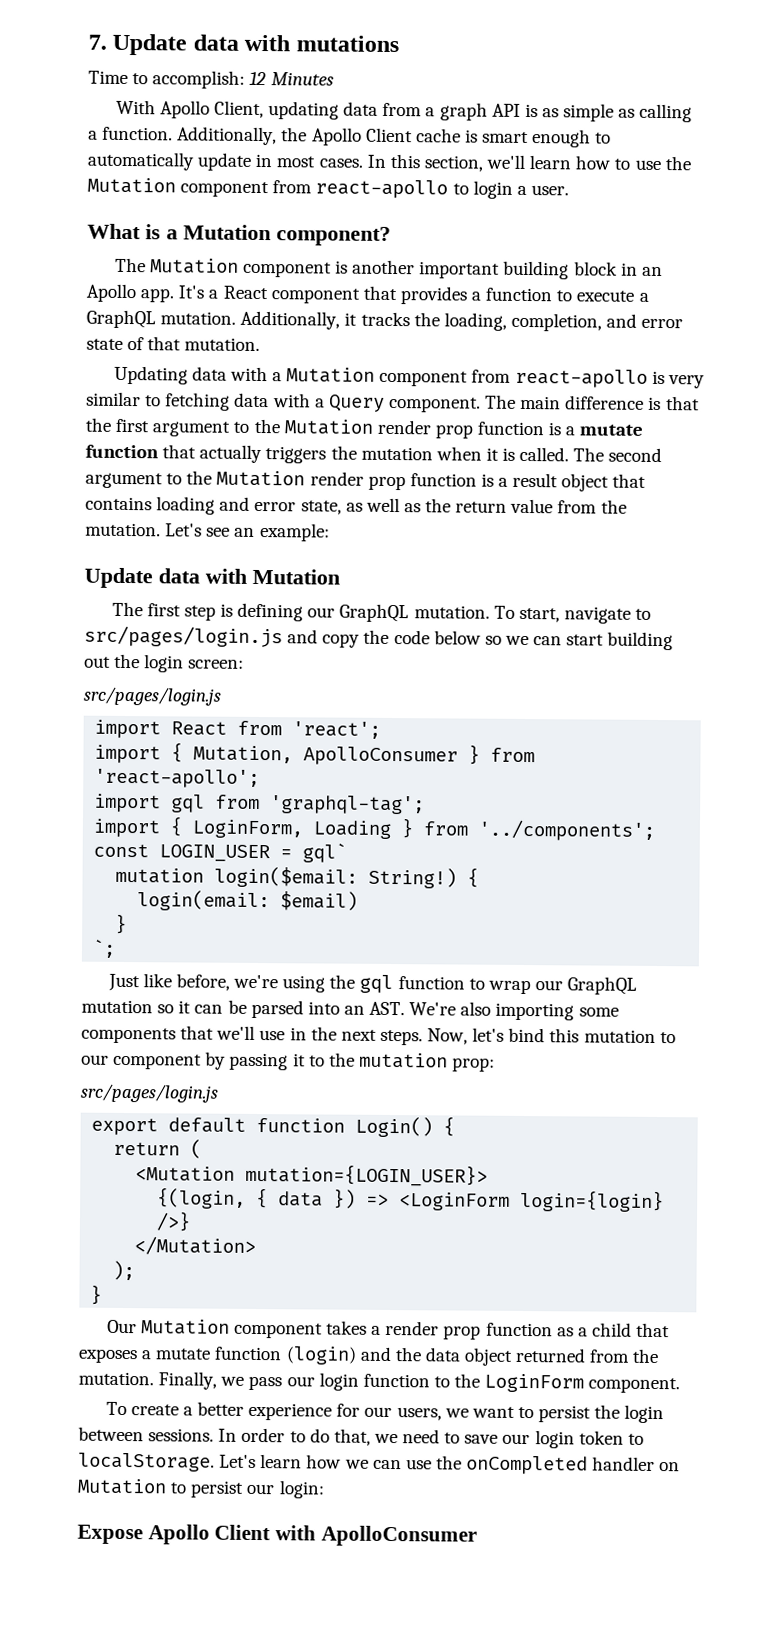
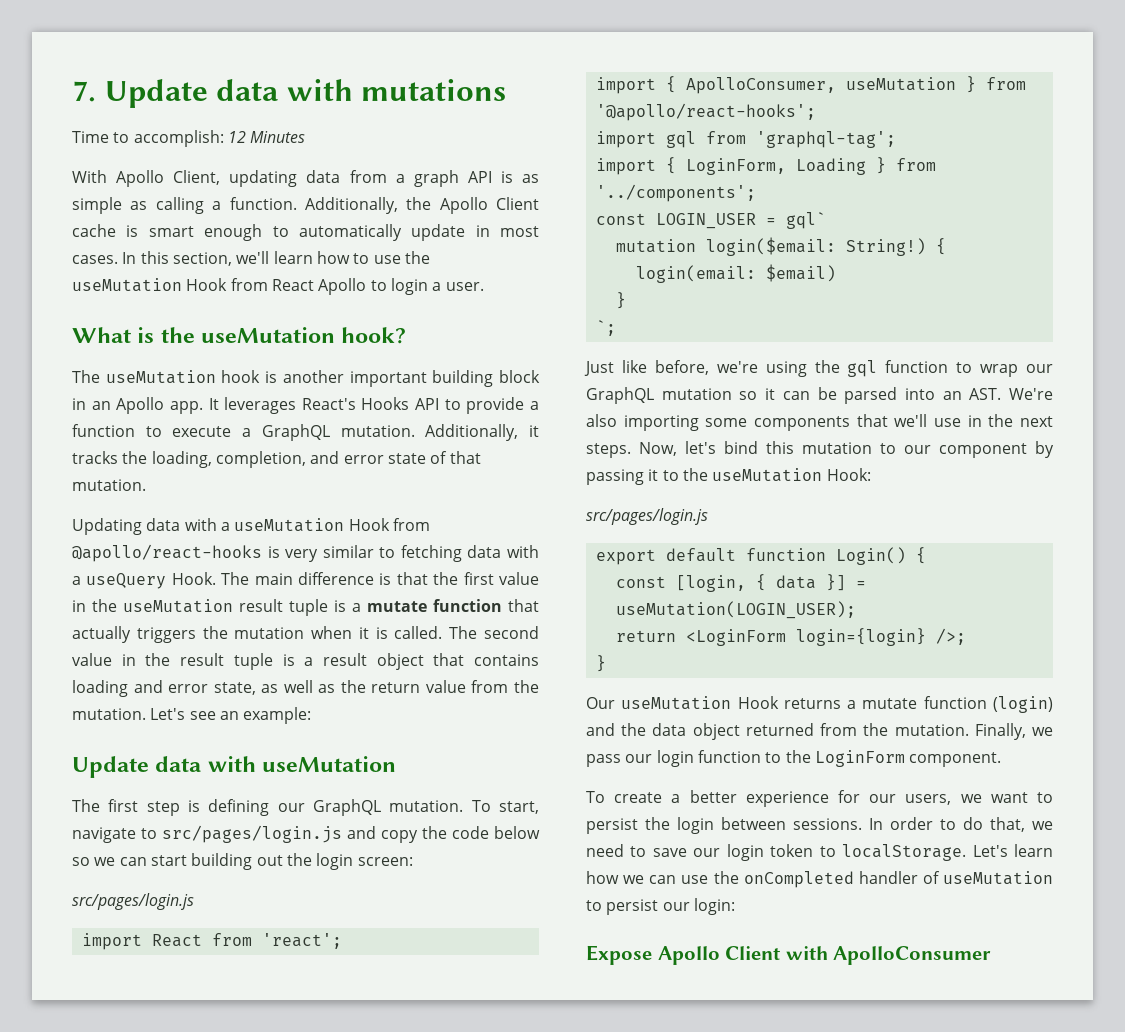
- In this section, we'll learn how to use the Mutation component from react-apollo to login a user.
+ In this section, we'll learn how to use the useMutation Hook from React Apollo to login a user.
- What is a Mutation component?
- The Mutation component is another important building block in an Apollo app.
+ What is the useMutation hook?
+ The useMutation hook is another important building block in an Apollo app.
- It's a React component that provides a function to execute a GraphQL mutation.
+ It leverages React's Hooks API to provide a function to execute a GraphQL mutation.
- Updating data with a Mutation component from react-apollo is very similar to fetching data with a Query component.
+ Updating data with a useMutation Hook from @apollo/react-hooks is very similar to fetching data with a useQuery Hook.
- The main difference is that the first argument to the Mutation render prop function is a mutate function that actually triggers the mutation when it is called.
+ The main difference is that the first value in the useMutation result tuple is a mutate function that actually triggers the mutation when it is called.
- The second argument to the Mutation render prop function is a result object that contains loading and error state, as well as the return value from the mutation.
+ The second value in the result tuple is a result object that contains loading and error state, as well as the return value from the mutation.
- Update data with Mutation
+ Update data with useMutation
- import { Mutation, ApolloConsumer } from 'react-apollo';
+ import { ApolloConsumer, useMutation } from '@apollo/react-hooks';
- Now, let's bind this mutation to our component by passing it to the mutation prop:
+ Now, let's bind this mutation to our component by passing it to the useMutation Hook:
- return (
- <Mutation mutation={LOGIN_USER}>
- {(login, { data }) => <LoginForm login={login} />}
- </Mutation>
- );
+ const [login, { data }] = useMutation(LOGIN_USER);
+ return <LoginForm login={login} />;
  }
- Our Mutation component takes a render prop function as a child that exposes a mutate function (login) and the data object returned from the mutation.
+ Our useMutation Hook returns a mutate function (login) and the data object returned from the mutation.
- Let's learn how we can use the onCompleted handler on Mutation to persist our login:
+ Let's learn how we can use the onCompleted handler of useMutation to persist our login:

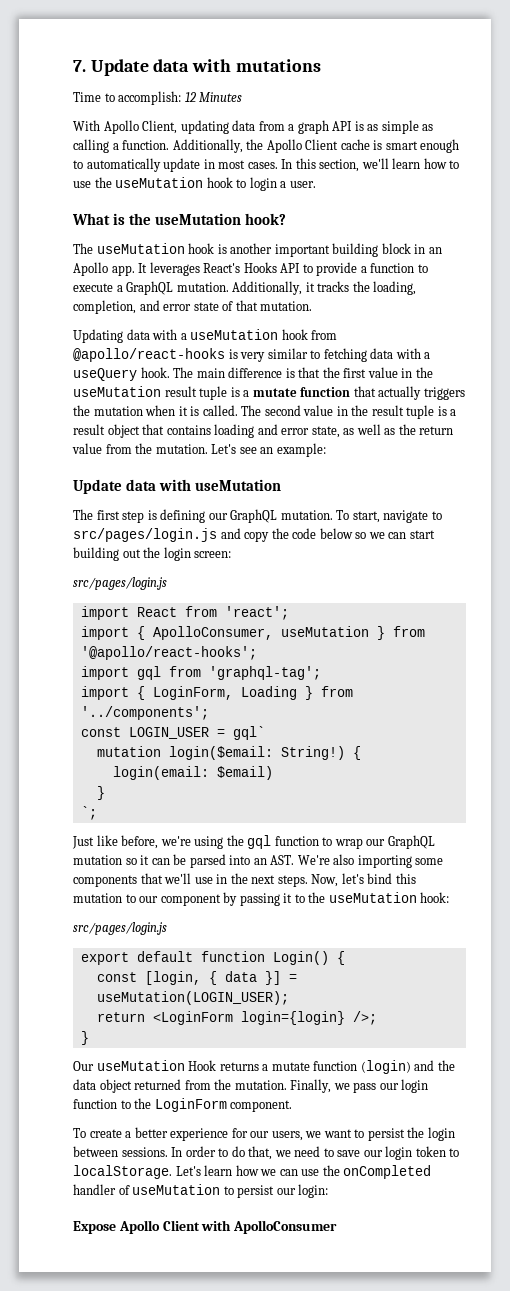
- In this section, we'll learn how to use the useMutation Hook from React Apollo to login a user.
+ In this section, we'll learn how to use the useMutation hook to login a user.
- Updating data with a useMutation Hook from @apollo/react-hooks is very similar to fetching data with a useQuery Hook.
+ Updating data with a useMutation hook from @apollo/react-hooks is very similar to fetching data with a useQuery hook.
- Now, let's bind this mutation to our component by passing it to the useMutation Hook:
+ Now, let's bind this mutation to our component by passing it to the useMutation hook:

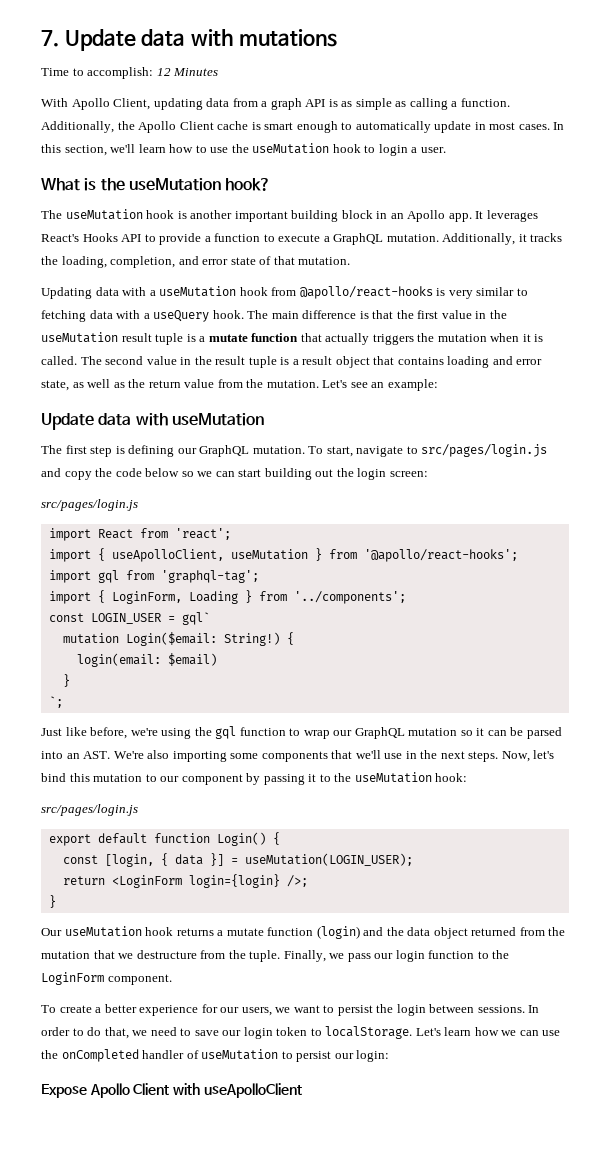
- import { ApolloConsumer, useMutation } from '@apollo/react-hooks';
+ import { useApolloClient, useMutation } from '@apollo/react-hooks';
- mutation login($email: String!)
+ mutation Login($email: String!)
- Our useMutation Hook returns a mutate function (login) and the data object returned from the mutation.
+ Our useMutation hook returns a mutate function (login) and the data object returned from the mutation that we destructure from the tuple.
- Expose Apollo Client with ApolloConsumer
+ Expose Apollo Client with useApolloClient

